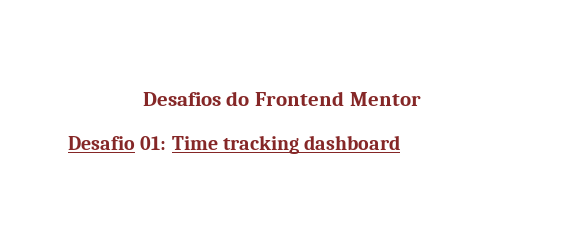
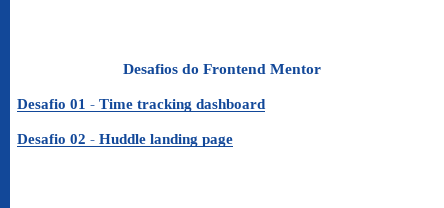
- Desafio 01: Time tracking dashboard
+ Desafio 01 - Time tracking dashboard
+ Desafio 02 - Huddle landing page

